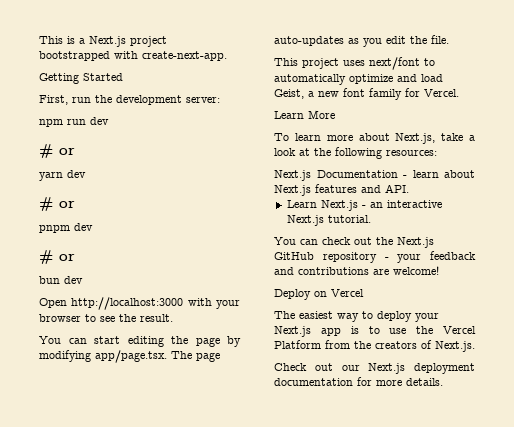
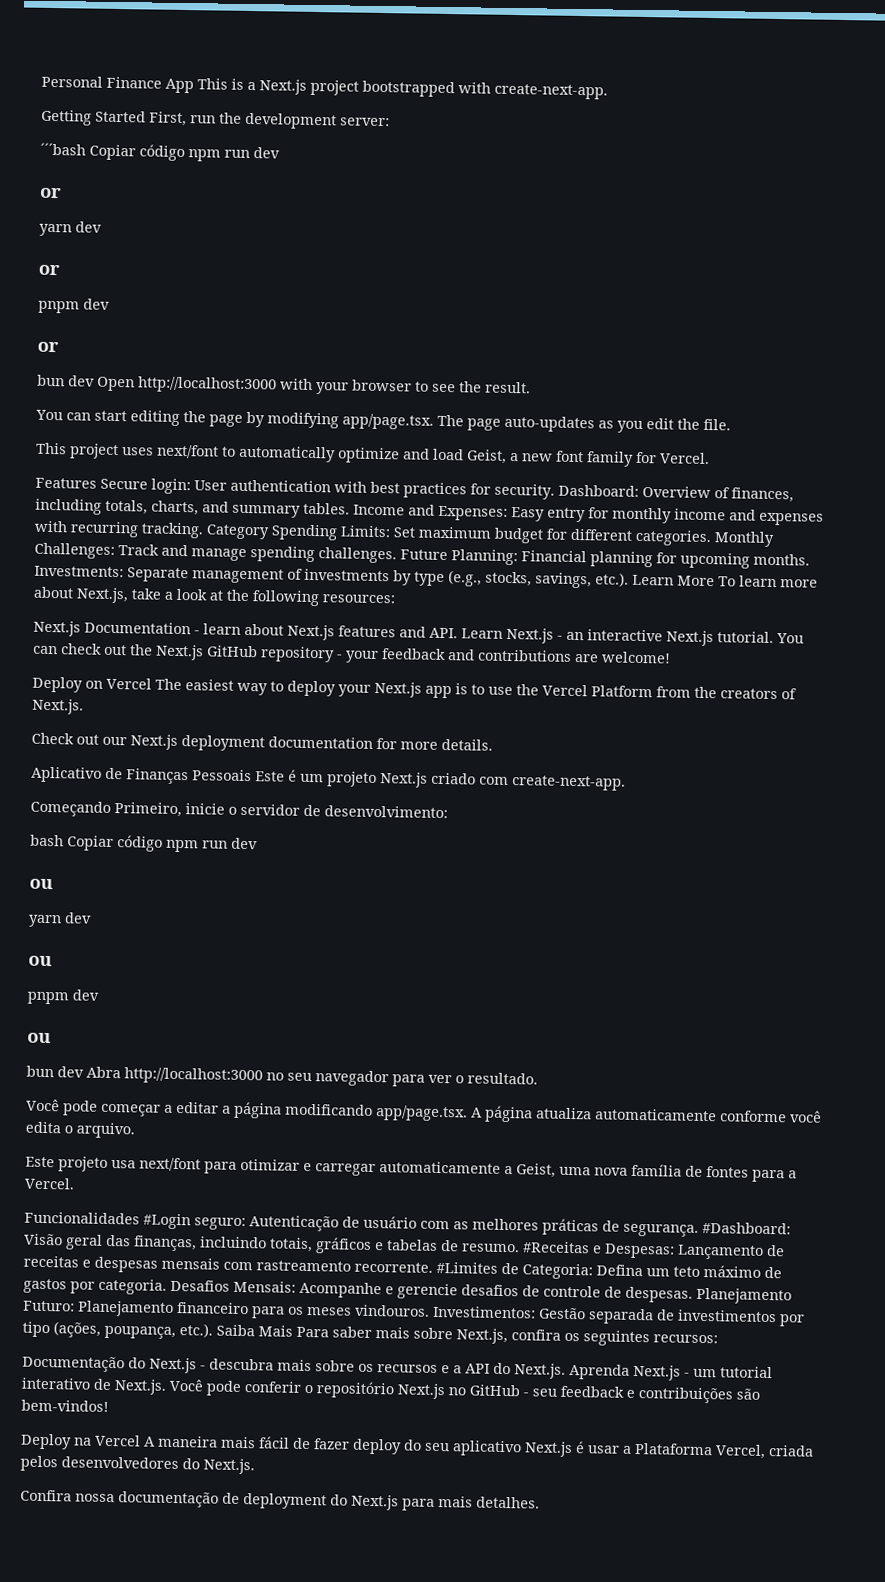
- This is a Next.js project bootstrapped with create-next-app.
+ Personal Finance App This is a Next.js project bootstrapped with create-next-app.
- Getting Started
- First, run the development server:
+ Getting Started First, run the development server:
- npm run dev
- # or
+ ´´´bash Copiar código npm run dev
+ or
  yarn dev
- # or
+ or
  pnpm dev
- # or
+ or
- bun dev
- Open http://localhost:3000 with your browser to see the result.
+ bun dev Open http://localhost:3000 with your browser to see the result.
- Learn More
- To learn more about Next.js, take a look at the following resources:
+ Features Secure login: User authentication with best practices for security. Dashboard: Overview of finances, including totals, charts, and summary tables. Income and Expenses: Easy entry for monthly income and expenses with recurring tracking. Category Spending Limits: Set maximum budget for different categories. Monthly Challenges: Track and manage spending challenges. Future Planning: Financial planning for upcoming months. Investments: Separate management of investments by type (e.g., stocks, savings, etc.). Learn More To learn more about Next.js, take a look at the following resources:
- Next.js Documentation - learn about Next.js features and API.
- Learn Next.js - an interactive Next.js tutorial.
- You can check out the Next.js GitHub repository - your feedback and contributions are welcome!
+ Next.js Documentation - learn about Next.js features and API. Learn Next.js - an interactive Next.js tutorial. You can check out the Next.js GitHub repository - your feedback and contributions are welcome!
- Deploy on Vercel
- The easiest way to deploy your Next.js app is to use the Vercel Platform from the creators of Next.js.
+ Deploy on Vercel The easiest way to deploy your Next.js app is to use the Vercel Platform from the creators of Next.js.
+ Aplicativo de Finanças Pessoais Este é um projeto Next.js criado com create-next-app.
+ Começando Primeiro, inicie o servidor de desenvolvimento:
+ bash Copiar código npm run dev
+ ou
+ yarn dev
+ ou
+ pnpm dev
+ ou
+ bun dev Abra http://localhost:3000 no seu navegador para ver o resultado.
+ Você pode começar a editar a página modificando app/page.tsx. A página atualiza automaticamente conforme você edita o arquivo.
+ Este projeto usa next/font para otimizar e carregar automaticamente a Geist, uma nova família de fontes para a Vercel.
+ Funcionalidades #Login seguro: Autenticação de usuário com as melhores práticas de segurança. #Dashboard: Visão geral das finanças, incluindo totais, gráficos e tabelas de resumo. #Receitas e Despesas: Lançamento de receitas e despesas mensais com rastreamento recorrente. #Limites de Categoria: Defina um teto máximo de gastos por categoria. Desafios Mensais: Acompanhe e gerencie desafios de controle de despesas. Planejamento Futuro: Planejamento financeiro para os meses vindouros. Investimentos: Gestão separada de investimentos por tipo (ações, poupança, etc.). Saiba Mais Para saber mais sobre Next.js, confira os seguintes recursos:
+ Documentação do Next.js - descubra mais sobre os recursos e a API do Next.js. Aprenda Next.js - um tutorial interativo de Next.js. Você pode conferir o repositório Next.js no GitHub - seu feedback e contribuições são bem-vindos!
+ Deploy na Vercel A maneira mais fácil de fazer deploy do seu aplicativo Next.js é usar a Plataforma Vercel, criada pelos desenvolvedores do Next.js.
+ Confira nossa documentação de deployment do Next.js para mais detalhes.

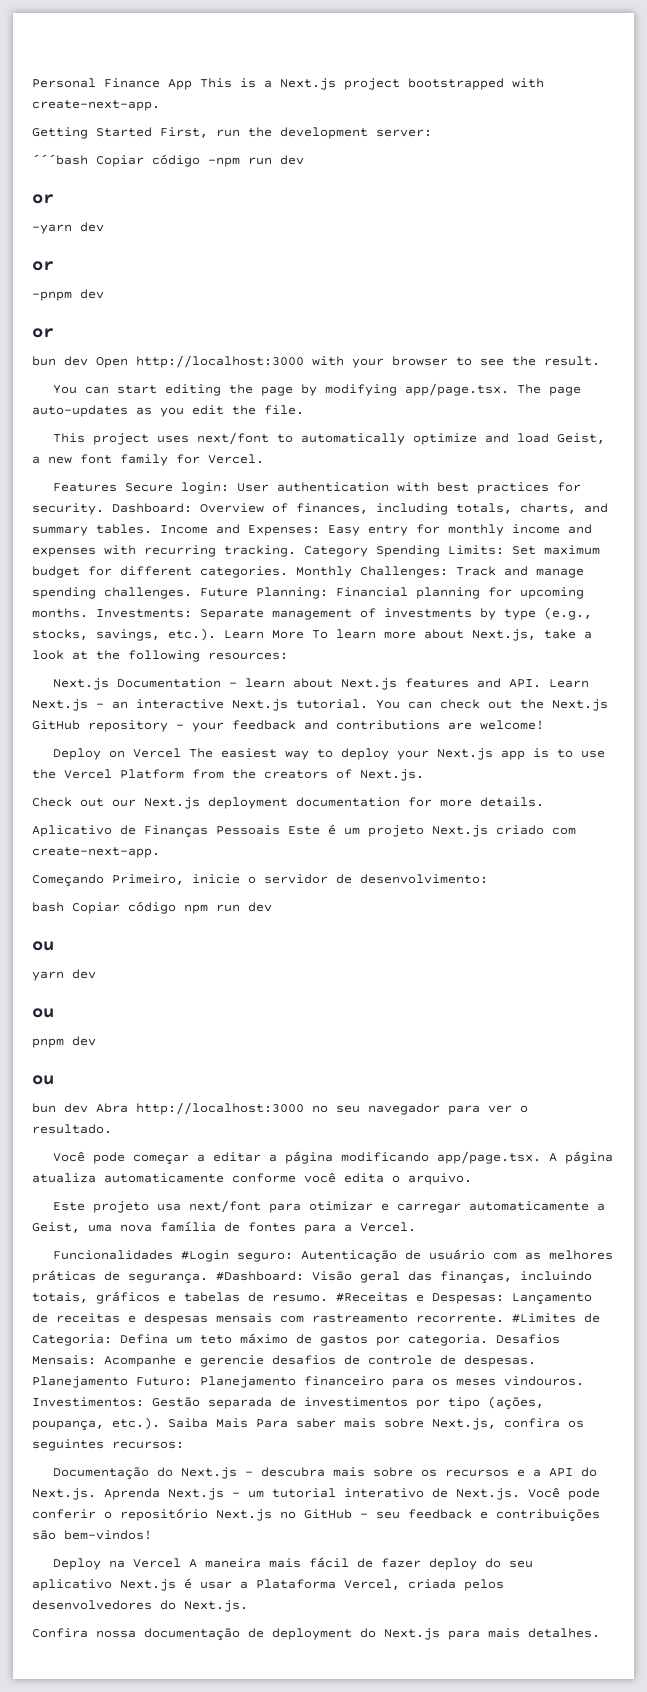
- ´´´bash Copiar código npm run dev
+ ´´´bash Copiar código -npm run dev
  or
- yarn dev
+ -yarn dev
  or
- pnpm dev
+ -pnpm dev

